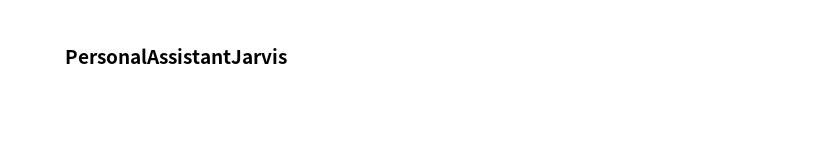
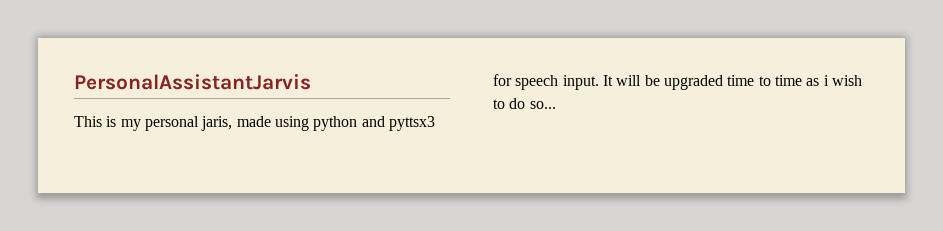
+ This is my personal jaris, made using python and pyttsx3 for speech input. It will be upgraded time to time as i wish to do so...

